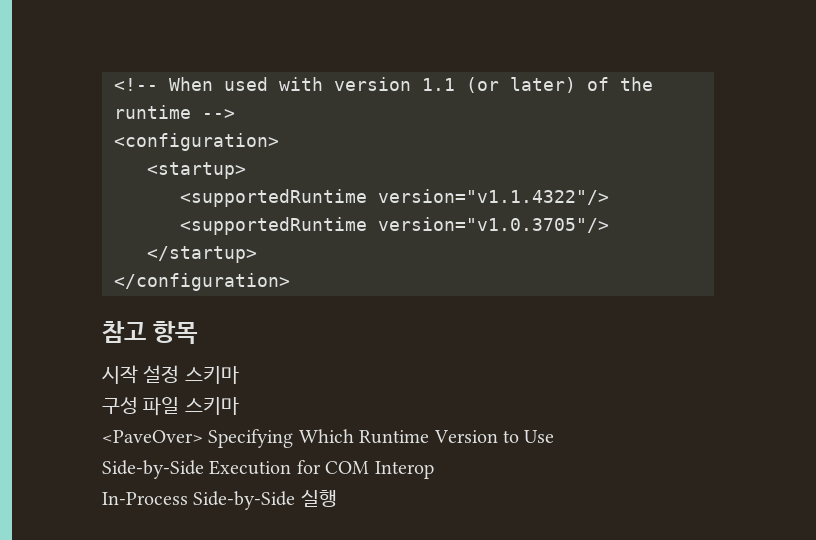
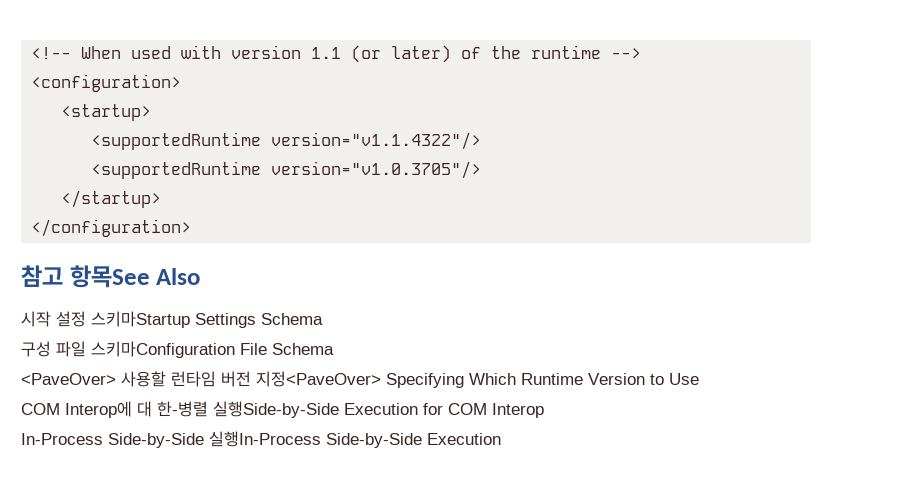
- 참고 항목
+ 참고 항목See Also
- 시작 설정 스키마
+ 시작 설정 스키마Startup Settings Schema
- 구성 파일 스키마
- <PaveOver> Specifying Which Runtime Version to Use
+ 구성 파일 스키마Configuration File Schema
+ <PaveOver> 사용할 런타임 버전 지정<PaveOver> Specifying Which Runtime Version to Use
- Side-by-Side Execution for COM Interop
+ COM Interop에 대 한-병렬 실행Side-by-Side Execution for COM Interop
- In-Process Side-by-Side 실행
+ In-Process Side-by-Side 실행In-Process Side-by-Side Execution

